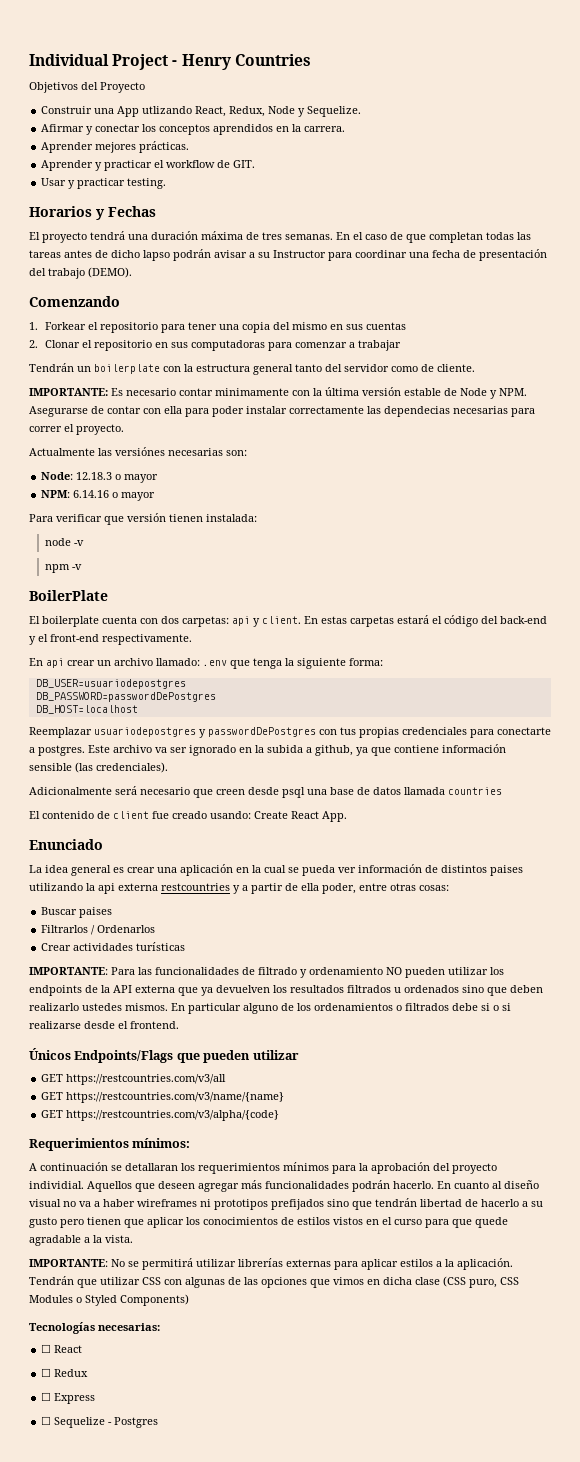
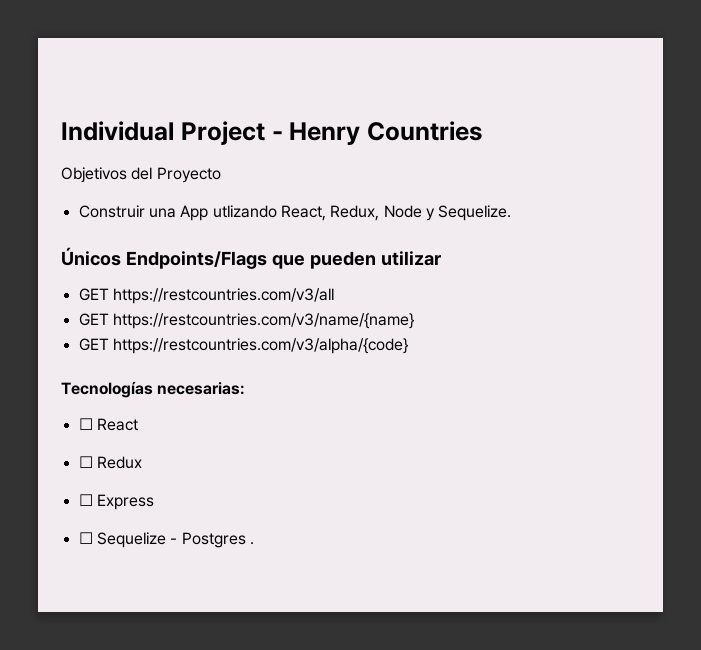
- Afirmar y conectar los conceptos aprendidos en la carrera.
- Aprender mejores prácticas.
- Aprender y practicar el workflow de GIT.
- Usar y practicar testing.
- Horarios y Fechas
- El proyecto tendrá una duración máxima de tres semanas. En el caso de que completan todas las tareas antes de dicho lapso podrán avisar a su Instructor para coordinar una fecha de presentación del trabajo (DEMO).
- Comenzando
- 1. Forkear el repositorio para tener una copia del mismo en sus cuentas
- 2. Clonar el repositorio en sus computadoras para comenzar a trabajar
- Tendrán un boilerplate con la estructura general tanto del servidor como de cliente.
- IMPORTANTE: Es necesario contar minimamente con la última versión estable de Node y NPM. Asegurarse de contar con ella para poder instalar correctamente las dependecias necesarias para correr el proyecto.
- Actualmente las versiónes necesarias son:
- Node: 12.18.3 o mayor
- NPM: 6.14.16 o mayor
- Para verificar que versión tienen instalada:
- node -v
- npm -v
- BoilerPlate
- El boilerplate cuenta con dos carpetas: api y client. En estas carpetas estará el código del back-end y el front-end respectivamente.
- En api crear un archivo llamado: .env que tenga la siguiente forma:
- DB_USER=usuariodepostgres
- DB_PASSWORD=passwordDePostgres
- DB_HOST=localhost
- Reemplazar usuariodepostgres y passwordDePostgres con tus propias credenciales para conectarte a postgres. Este archivo va ser ignorado en la subida a github, ya que contiene información sensible (las credenciales).
- Adicionalmente será necesario que creen desde psql una base de datos llamada countries
- El contenido de client fue creado usando: Create React App.
- Enunciado
- La idea general es crear una aplicación en la cual se pueda ver información de distintos paises utilizando la api externa restcountries y a partir de ella poder, entre otras cosas:
- Buscar paises
- Filtrarlos / Ordenarlos
- Crear actividades turísticas
- IMPORTANTE: Para las funcionalidades de filtrado y ordenamiento NO pueden utilizar los endpoints de la API externa que ya devuelven los resultados filtrados u ordenados sino que deben realizarlo ustedes mismos. En particular alguno de los ordenamientos o filtrados debe si o si realizarse desde el frontend.
- Requerimientos mínimos:
- A continuación se detallaran los requerimientos mínimos para la aprobación del proyecto individial. Aquellos que deseen agregar más funcionalidades podrán hacerlo. En cuanto al diseño visual no va a haber wireframes ni prototipos prefijados sino que tendrán libertad de hacerlo a su gusto pero tienen que aplicar los conocimientos de estilos vistos en el curso para que quede agradable a la vista.
- IMPORTANTE: No se permitirá utilizar librerías externas para aplicar estilos a la aplicación. Tendrán que utilizar CSS con algunas de las opciones que vimos en dicha clase (CSS puro, CSS Modules o Styled Components)
- ☐ Sequelize - Postgres
+ ☐ Sequelize - Postgres .

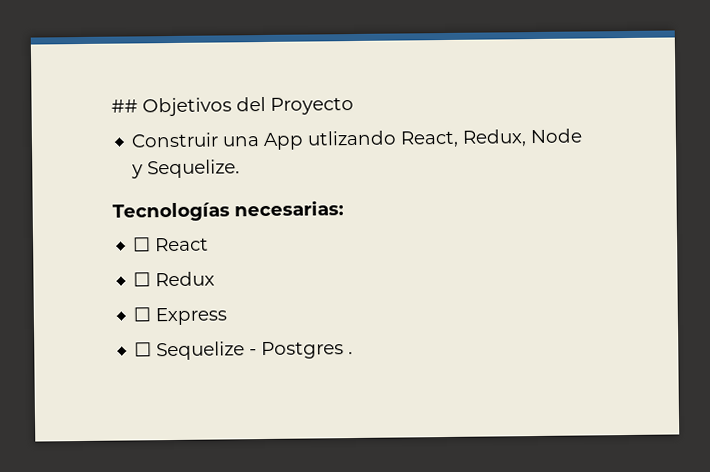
- Individual Project - Henry Countries
- Objetivos del Proyecto
+ ## Objetivos del Proyecto
- Únicos Endpoints/Flags que pueden utilizar
- GET https://restcountries.com/v3/all
- GET https://restcountries.com/v3/name/{name}
- GET https://restcountries.com/v3/alpha/{code}

